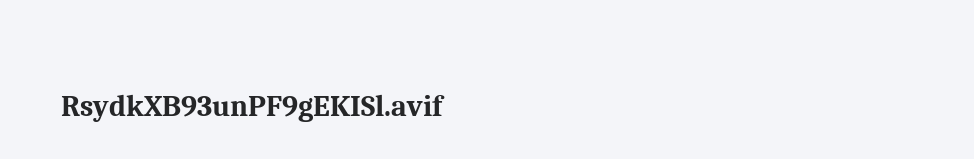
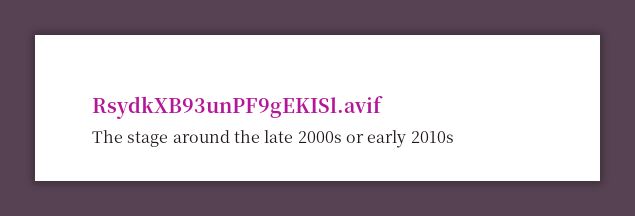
+ The stage around the late 2000s or early 2010s

